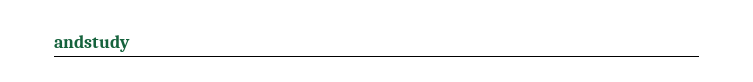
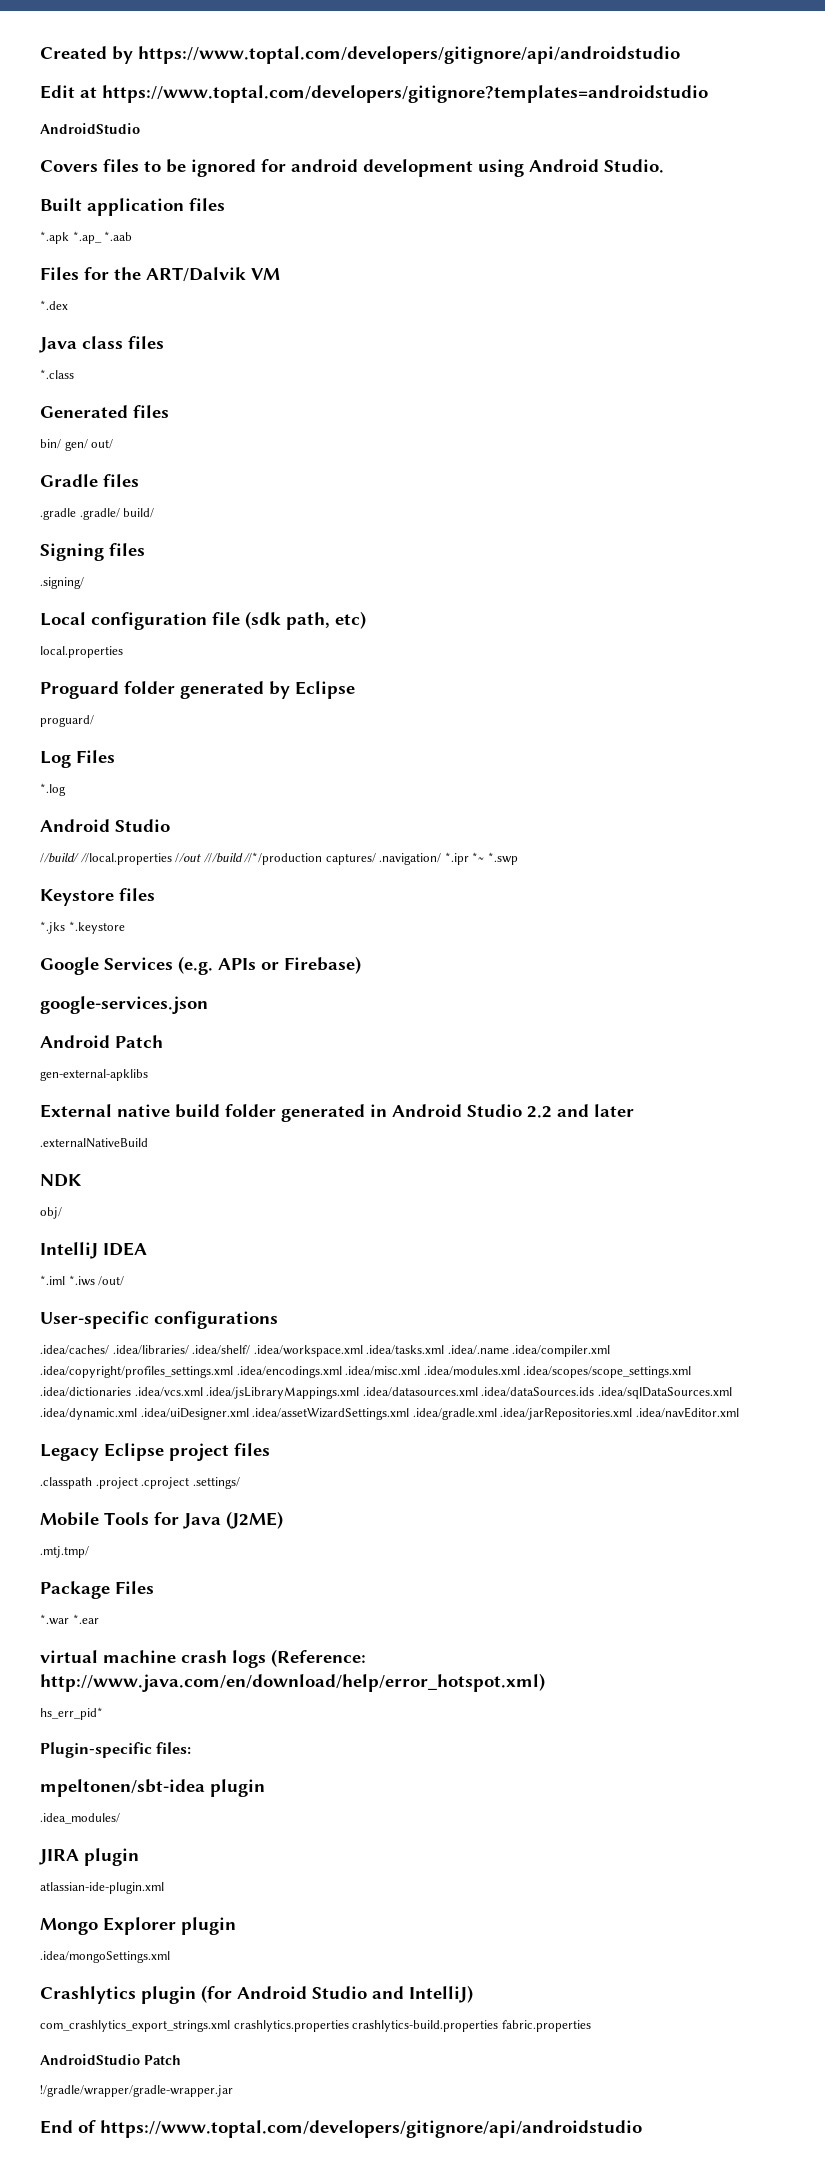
- andstudy
+ Created by https://www.toptal.com/developers/gitignore/api/androidstudio
+ Edit at https://www.toptal.com/developers/gitignore?templates=androidstudio
+ AndroidStudio
+ Covers files to be ignored for android development using Android Studio.
+ Built application files
+ *.apk *.ap_ *.aab
+ Files for the ART/Dalvik VM
+ *.dex
+ Java class files
+ *.class
+ Generated files
+ bin/ gen/ out/
+ Gradle files
+ .gradle .gradle/ build/
+ Signing files
+ .signing/
+ Local configuration file (sdk path, etc)
+ local.properties
+ Proguard folder generated by Eclipse
+ proguard/
+ Log Files
+ *.log
+ Android Studio
+ //build/ //local.properties //out ///build //*/production captures/ .navigation/ *.ipr *~ *.swp
+ Keystore files
+ *.jks *.keystore
+ Google Services (e.g. APIs or Firebase)
+ google-services.json
+ Android Patch
+ gen-external-apklibs
+ External native build folder generated in Android Studio 2.2 and later
+ .externalNativeBuild
+ NDK
+ obj/
+ IntelliJ IDEA
+ *.iml *.iws /out/
+ User-specific configurations
+ .idea/caches/ .idea/libraries/ .idea/shelf/ .idea/workspace.xml .idea/tasks.xml .idea/.name .idea/compiler.xml .idea/copyright/profiles_settings.xml .idea/encodings.xml .idea/misc.xml .idea/modules.xml .idea/scopes/scope_settings.xml .idea/dictionaries .idea/vcs.xml .idea/jsLibraryMappings.xml .idea/datasources.xml .idea/dataSources.ids .idea/sqlDataSources.xml .idea/dynamic.xml .idea/uiDesigner.xml .idea/assetWizardSettings.xml .idea/gradle.xml .idea/jarRepositories.xml .idea/navEditor.xml
+ Legacy Eclipse project files
+ .classpath .project .cproject .settings/
+ Mobile Tools for Java (J2ME)
+ .mtj.tmp/
+ Package Files
+ *.war *.ear
+ virtual machine crash logs (Reference: http://www.java.com/en/download/help/error_hotspot.xml)
+ hs_err_pid*
+ Plugin-specific files:
+ mpeltonen/sbt-idea plugin
+ .idea_modules/
+ JIRA plugin
+ atlassian-ide-plugin.xml
+ Mongo Explorer plugin
+ .idea/mongoSettings.xml
+ Crashlytics plugin (for Android Studio and IntelliJ)
+ com_crashlytics_export_strings.xml crashlytics.properties crashlytics-build.properties fabric.properties
+ AndroidStudio Patch
+ !/gradle/wrapper/gradle-wrapper.jar
+ End of https://www.toptal.com/developers/gitignore/api/androidstudio

